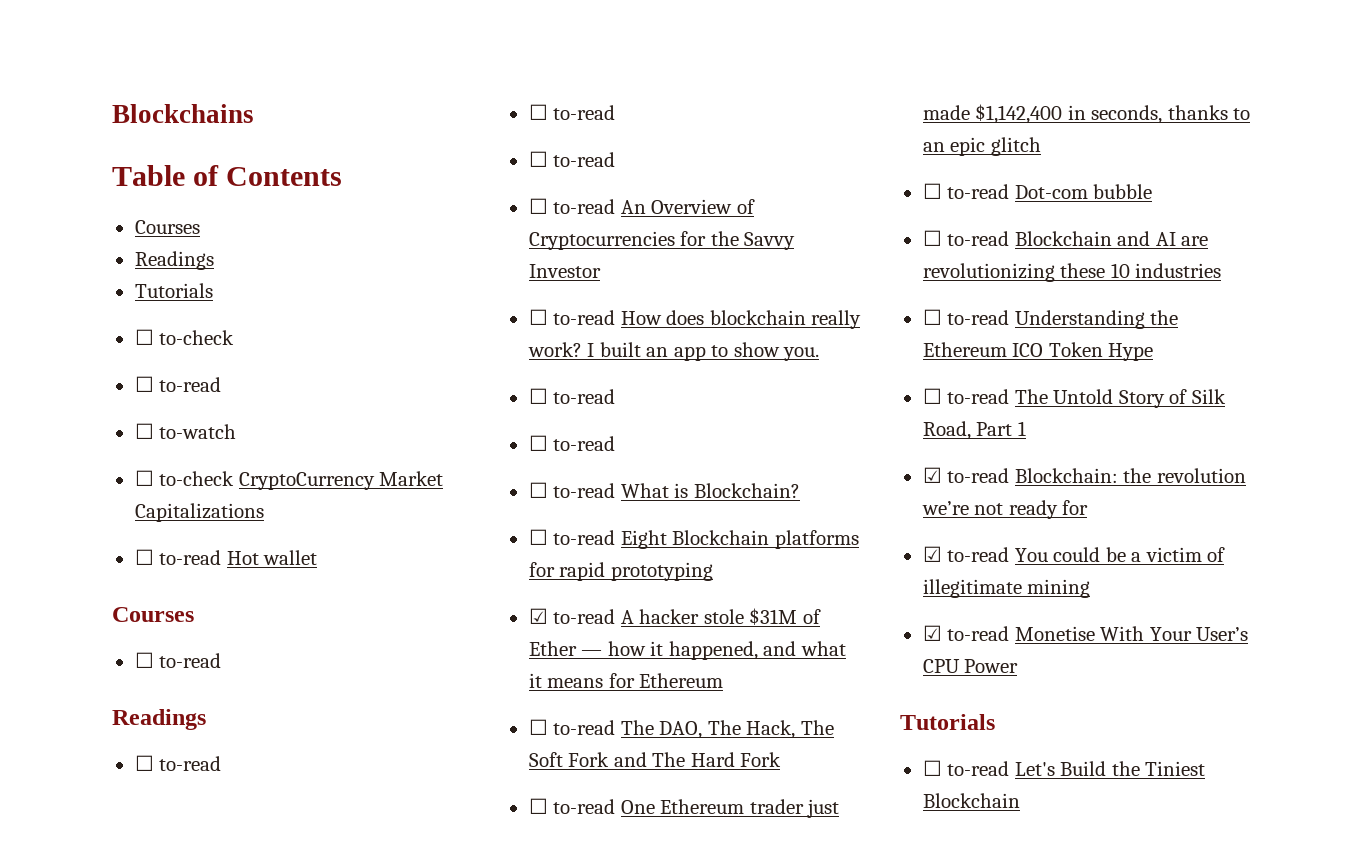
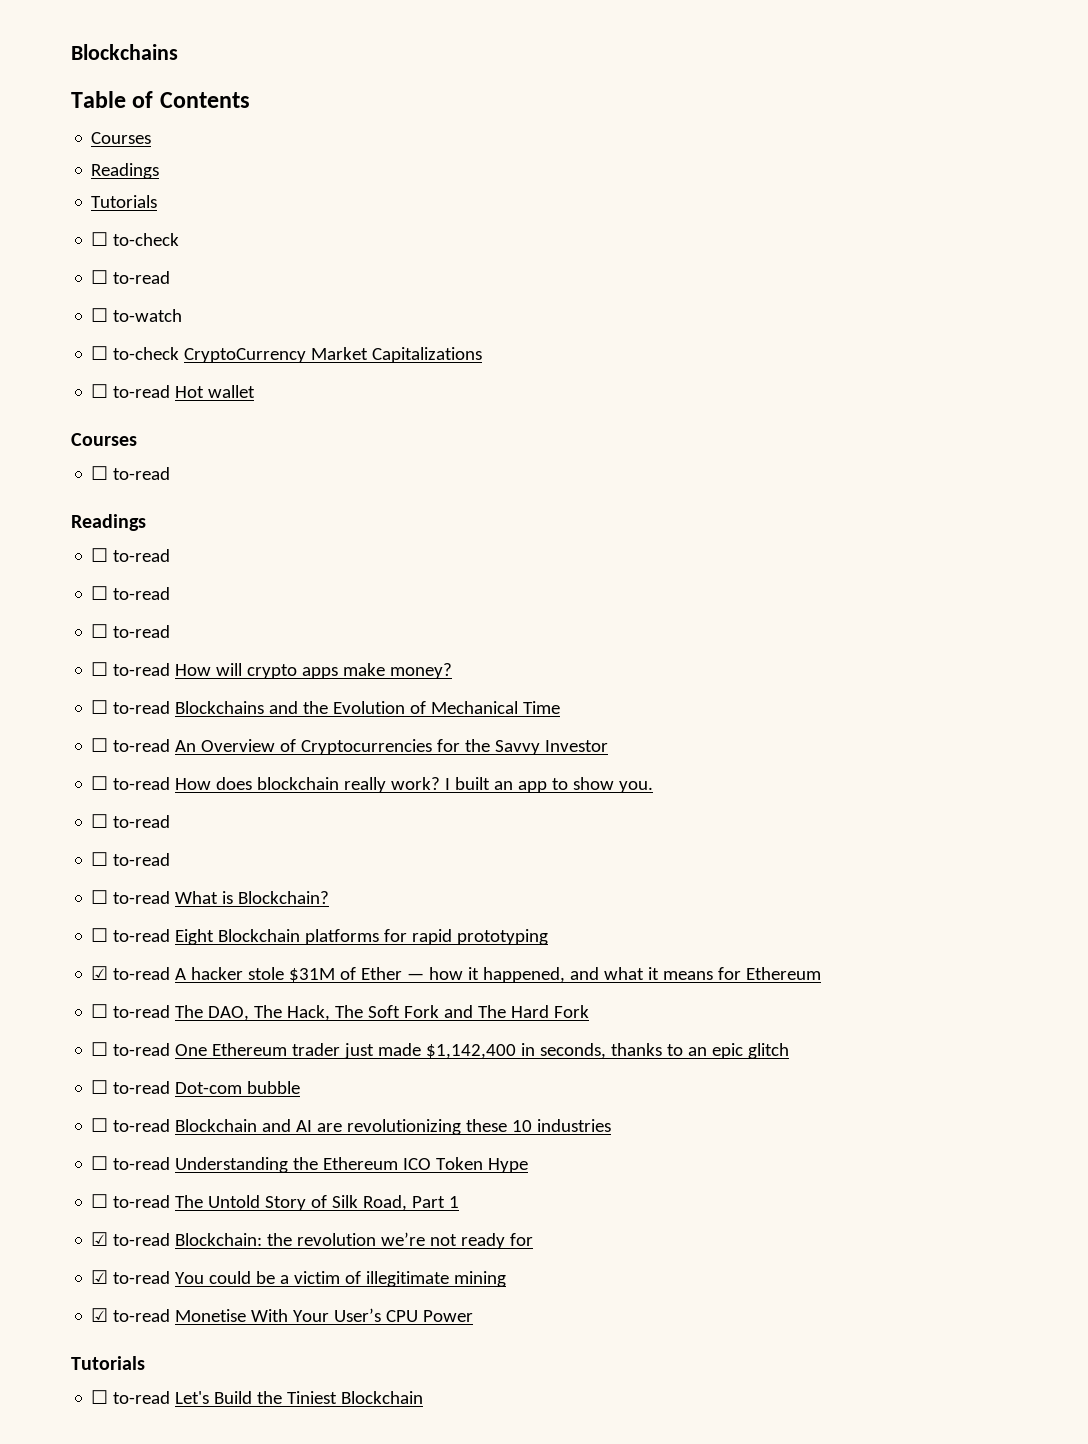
+ ☐ to-read How will crypto apps make money?
+ ☐ to-read Blockchains and the Evolution of Mechanical Time

